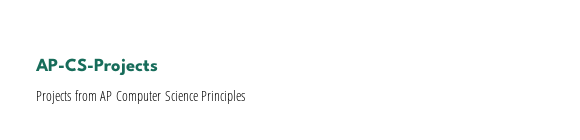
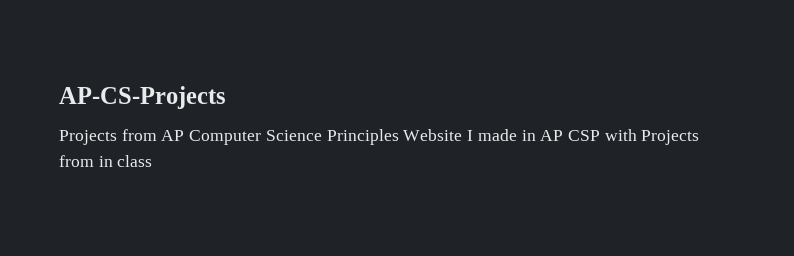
- Projects from AP Computer Science Principles
+ Projects from AP Computer Science Principles Website I made in AP CSP with Projects from in class

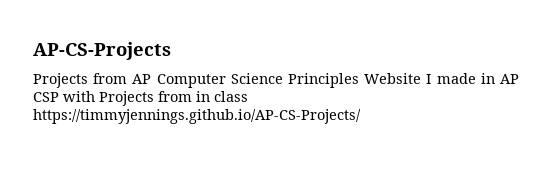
- Projects from AP Computer Science Principles Website I made in AP CSP with Projects from in class
+ Projects from AP Computer Science Principles Website I made in AP CSP with Projects from in class https://timmyjennings.github.io/AP-CS-Projects/

